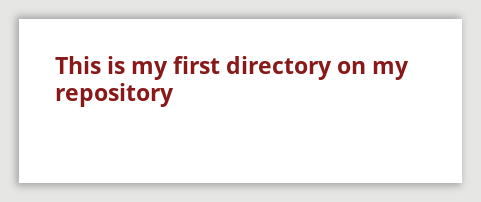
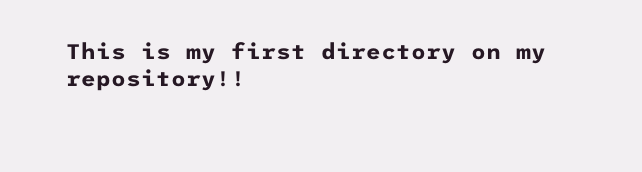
- This is my first directory on my repository
+ This is my first directory on my repository!!

